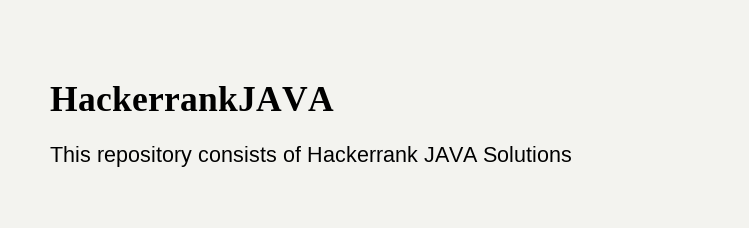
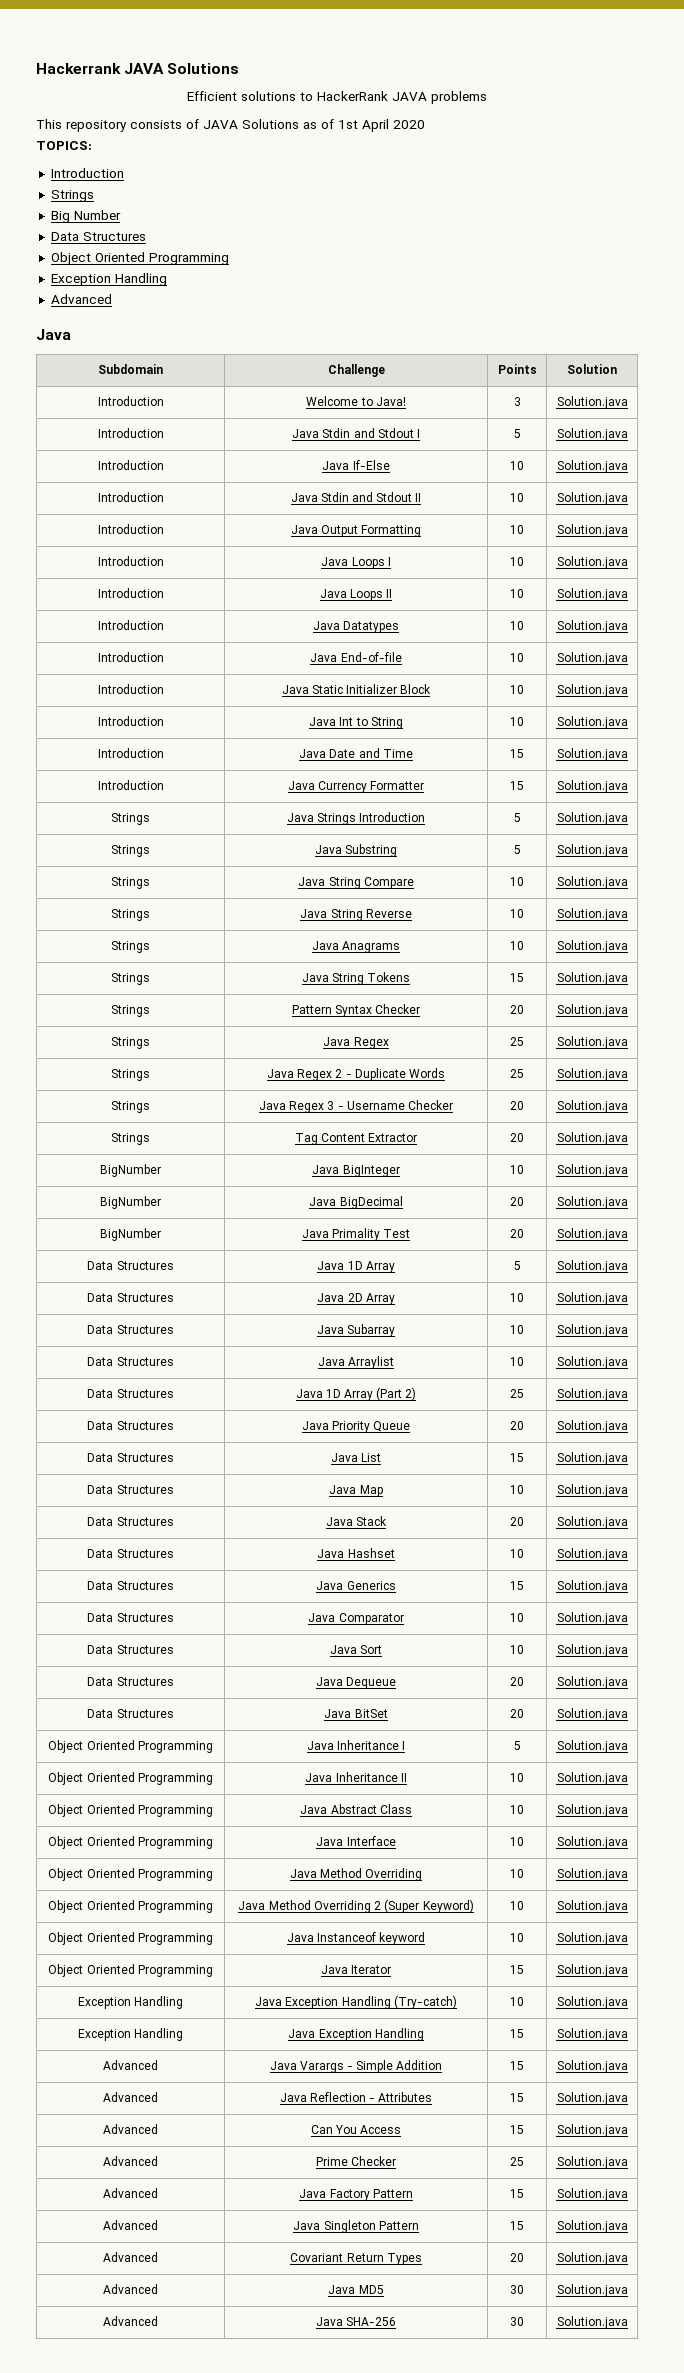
- HackerrankJAVA
+ Hackerrank JAVA Solutions
+ Efficient solutions to HackerRank JAVA problems
- This repository consists of Hackerrank JAVA Solutions
+ This repository consists of JAVA Solutions as of 1st April 2020
+ TOPICS:
+ Introduction
+ Strings
+ Big Number
+ Data Structures
+ Object Oriented Programming
+ Exception Handling
+ Advanced
+ Java
+ Subdomain | Challenge | Points | Solution
+ Introduction | Welcome to Java! | 3 | Solution.java
+ Introduction | Java Stdin and Stdout I | 5 | Solution.java
+ Introduction | Java If-Else | 10 | Solution.java
+ Introduction | Java Stdin and Stdout II | 10 | Solution.java
+ Introduction | Java Output Formatting | 10 | Solution.java
+ Introduction | Java Loops I | 10 | Solution.java
+ Introduction | Java Loops II | 10 | Solution.java
+ Introduction | Java Datatypes | 10 | Solution.java
+ Introduction | Java End-of-file | 10 | Solution.java
+ Introduction | Java Static Initializer Block | 10 | Solution.java
+ Introduction | Java Int to String | 10 | Solution.java
+ Introduction | Java Date and Time | 15 | Solution.java
+ Introduction | Java Currency Formatter | 15 | Solution.java
+ Strings | Java Strings Introduction | 5 | Solution.java
+ Strings | Java Substring | 5 | Solution.java
+ Strings | Java String Compare | 10 | Solution.java
+ Strings | Java String Reverse | 10 | Solution.java
+ Strings | Java Anagrams | 10 | Solution.java
+ Strings | Java String Tokens | 15 | Solution.java
+ Strings | Pattern Syntax Checker | 20 | Solution.java
+ Strings | Java Regex | 25 | Solution.java
+ Strings | Java Regex 2 - Duplicate Words | 25 | Solution.java
+ Strings | Java Regex 3 - Username Checker | 20 | Solution.java
+ Strings | Tag Content Extractor | 20 | Solution.java
+ BigNumber | Java BigInteger | 10 | Solution.java
+ BigNumber | Java BigDecimal | 20 | Solution.java
+ BigNumber | Java Primality Test | 20 | Solution.java
+ Data Structures | Java 1D Array | 5 | Solution.java
+ Data Structures | Java 2D Array | 10 | Solution.java
+ Data Structures | Java Subarray | 10 | Solution.java
+ Data Structures | Java Arraylist | 10 | Solution.java
+ Data Structures | Java 1D Array (Part 2) | 25 | Solution.java
+ Data Structures | Java Priority Queue | 20 | Solution.java
+ Data Structures | Java List | 15 | Solution.java
+ Data Structures | Java Map | 10 | Solution.java
+ Data Structures | Java Stack | 20 | Solution.java
+ Data Structures | Java Hashset | 10 | Solution.java
+ Data Structures | Java Generics | 15 | Solution.java
+ Data Structures | Java Comparator | 10 | Solution.java
+ Data Structures | Java Sort | 10 | Solution.java
+ Data Structures | Java Dequeue | 20 | Solution.java
+ Data Structures | Java BitSet | 20 | Solution.java
+ Object Oriented Programming | Java Inheritance I | 5 | Solution.java
+ Object Oriented Programming | Java Inheritance II | 10 | Solution.java
+ Object Oriented Programming | Java Abstract Class | 10 | Solution.java
+ Object Oriented Programming | Java Interface | 10 | Solution.java
+ Object Oriented Programming | Java Method Overriding | 10 | Solution.java
+ Object Oriented Programming | Java Method Overriding 2 (Super Keyword) | 10 | Solution.java
+ Object Oriented Programming | Java Instanceof keyword | 10 | Solution.java
+ Object Oriented Programming | Java Iterator | 15 | Solution.java
+ Exception Handling | Java Exception Handling (Try-catch) | 10 | Solution.java
+ Exception Handling | Java Exception Handling | 15 | Solution.java
+ Advanced | Java Varargs - Simple Addition | 15 | Solution.java
+ Advanced | Java Reflection - Attributes | 15 | Solution.java
+ Advanced | Can You Access | 15 | Solution.java
+ Advanced | Prime Checker | 25 | Solution.java
+ Advanced | Java Factory Pattern | 15 | Solution.java
+ Advanced | Java Singleton Pattern | 15 | Solution.java
+ Advanced | Covariant Return Types | 20 | Solution.java
+ Advanced | Java MD5 | 30 | Solution.java
+ Advanced | Java SHA-256 | 30 | Solution.java

